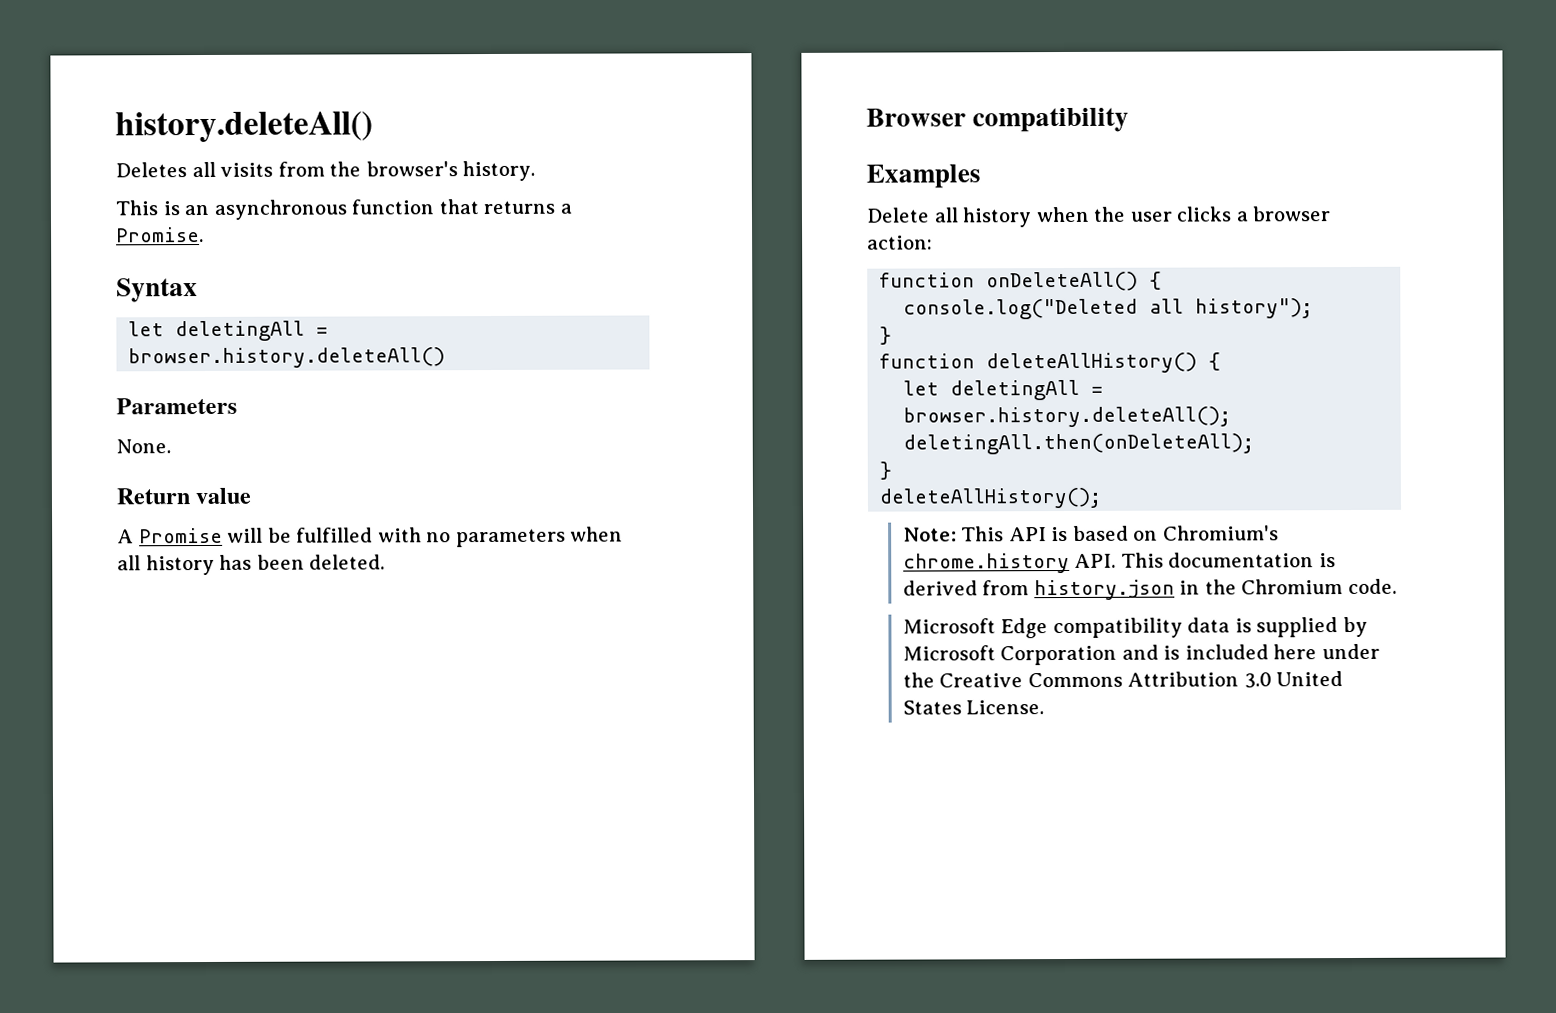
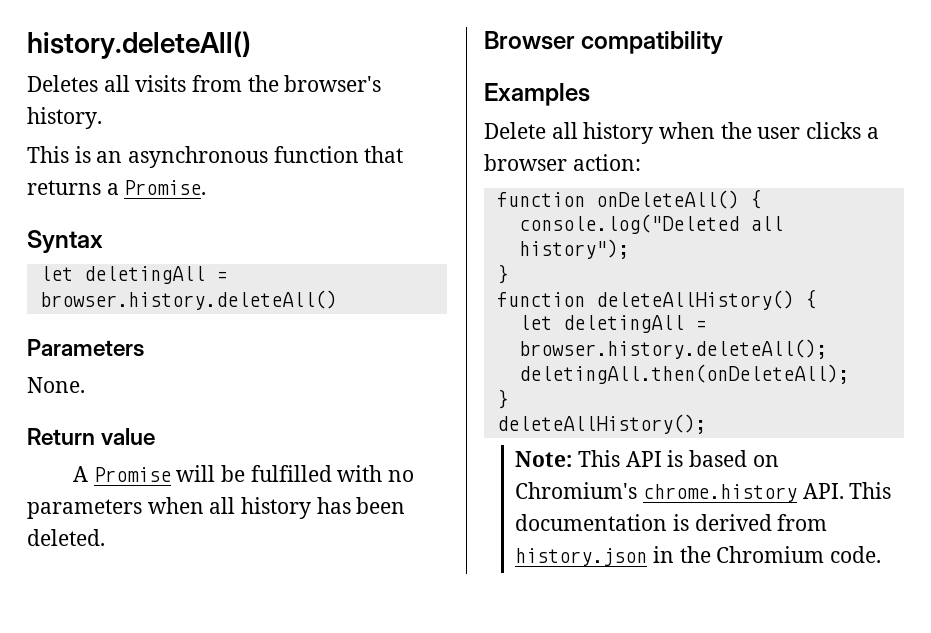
- Microsoft Edge compatibility data is supplied by Microsoft Corporation and is included here under the Creative Commons Attribution 3.0 United States License.

